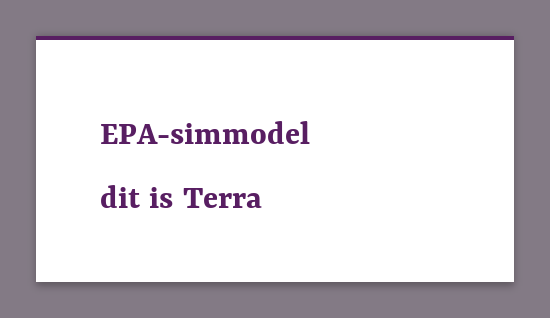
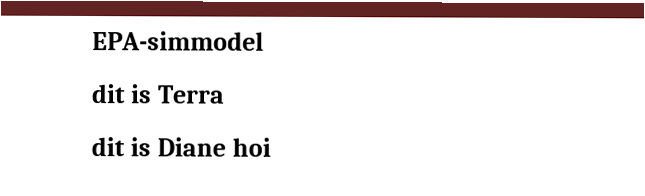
+ dit is Diane hoi

